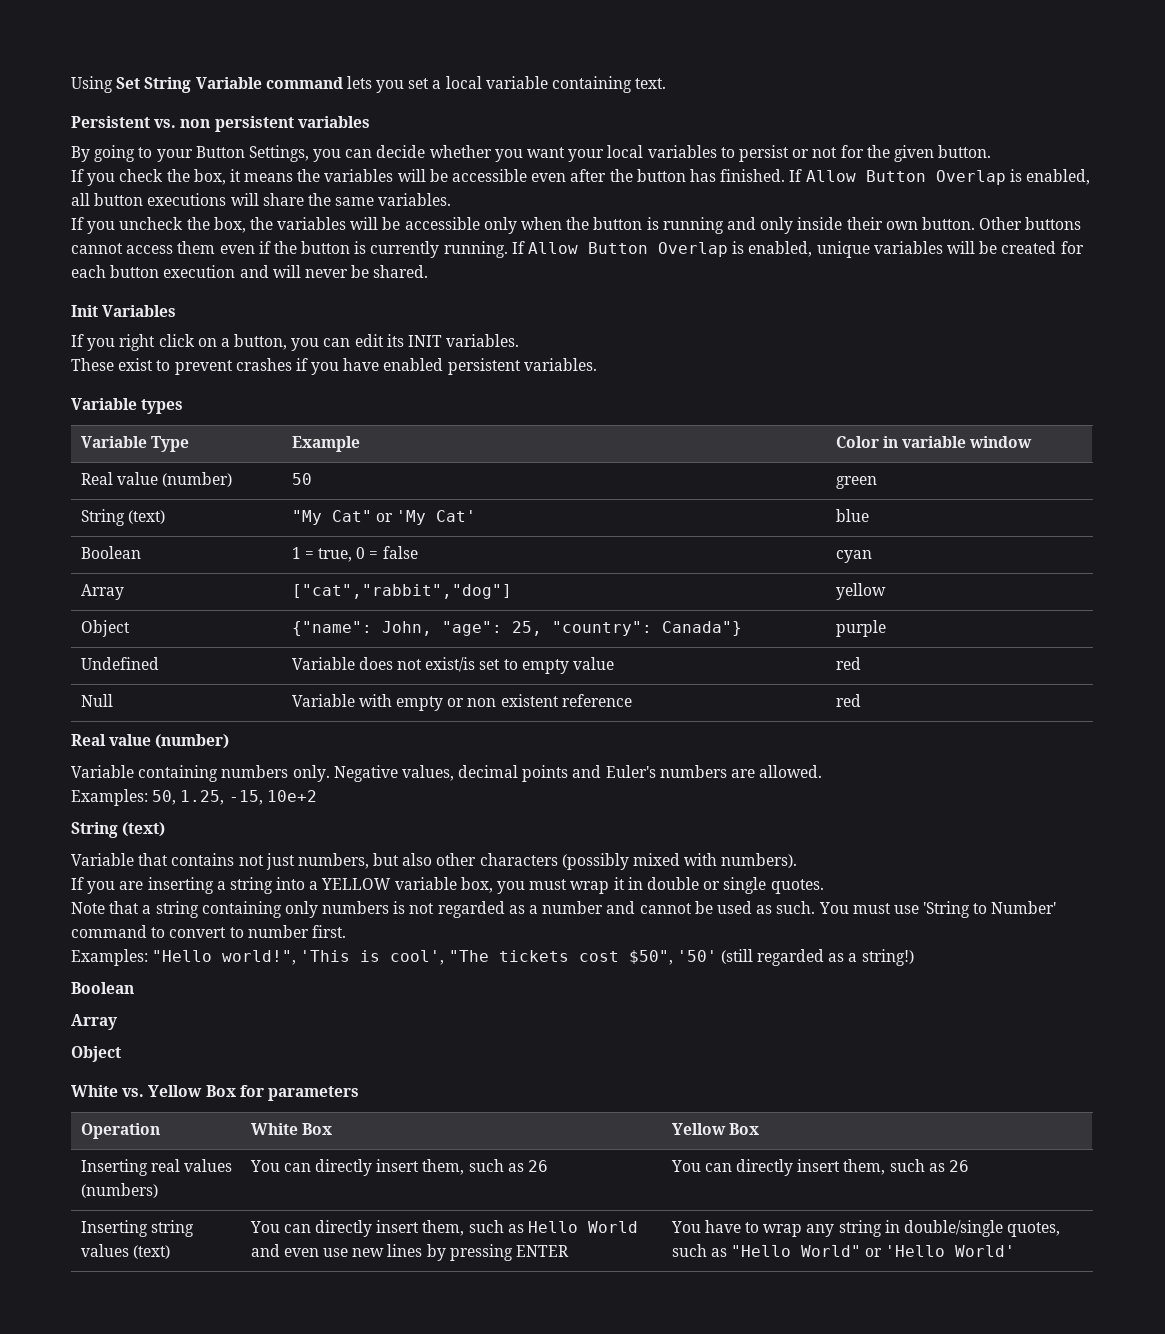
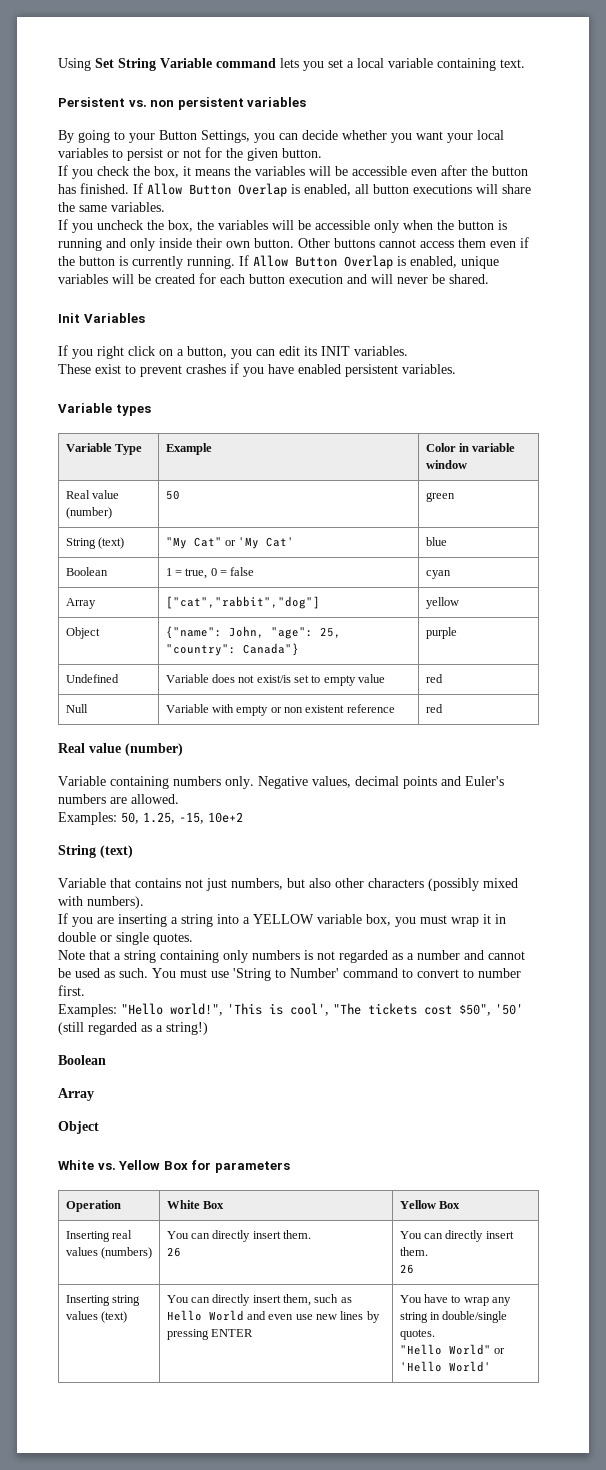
- Inserting real values (numbers) | You can directly insert them, such as 26 | You can directly insert them, such as 26
+ Inserting real values (numbers) | You can directly insert them.
+ 26 | You can directly insert them.
+ 26
- Inserting string values (text) | You can directly insert them, such as Hello World and even use new lines by pressing ENTER | You have to wrap any string in double/single quotes, such as "Hello World" or 'Hello World'
+ Inserting string values (text) | You can directly insert them, such as Hello World and even use new lines by pressing ENTER | You have to wrap any string in double/single quotes.
+ "Hello World" or 'Hello World'

